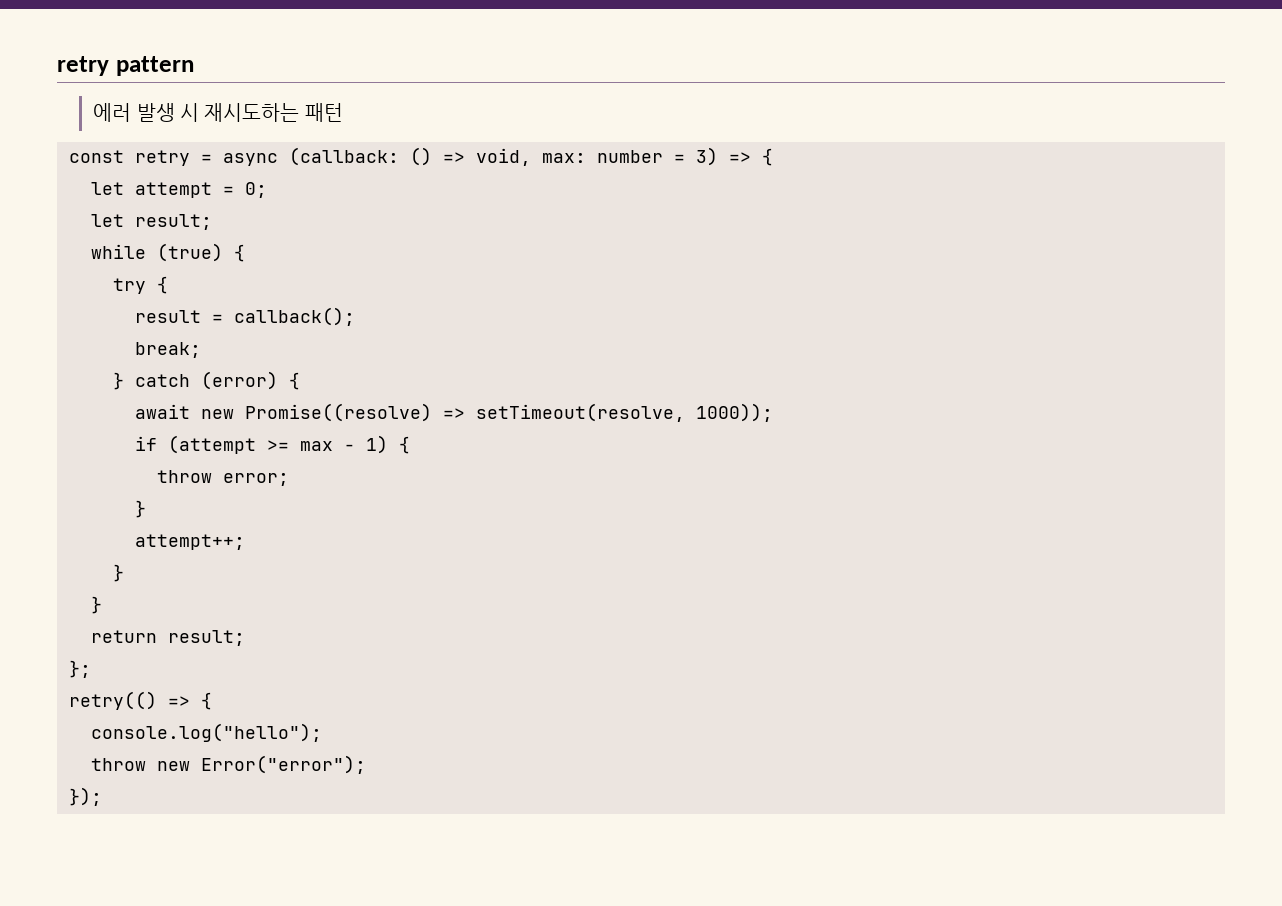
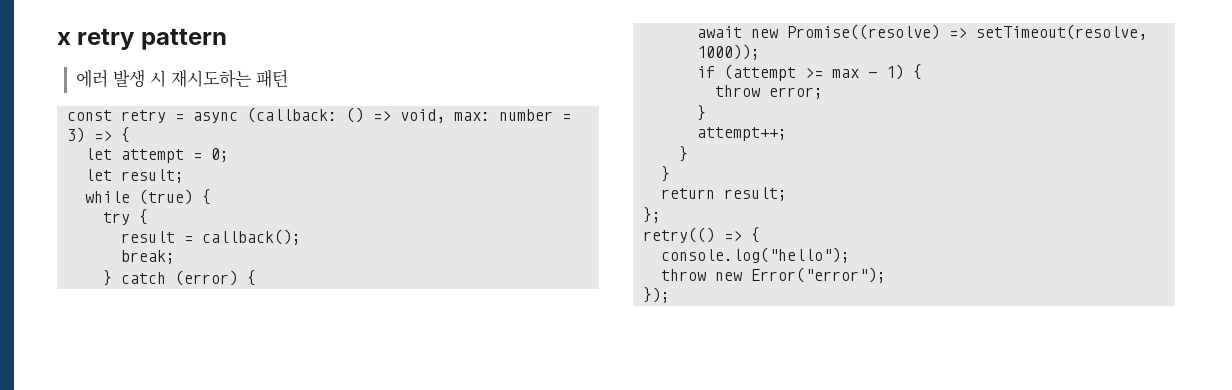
- retry pattern
+ x retry pattern

